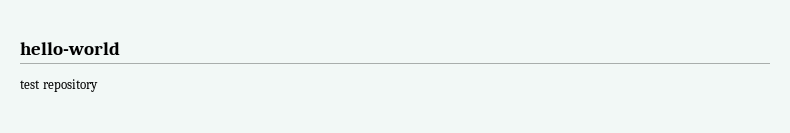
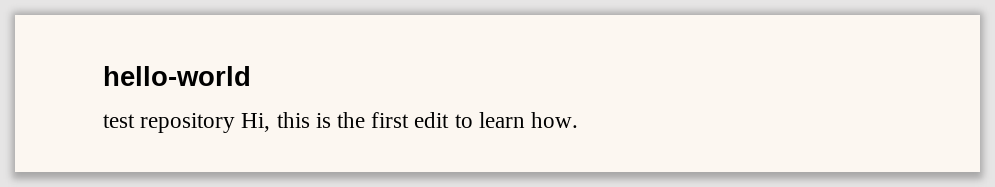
- test repository
+ test repository Hi, this is the first edit to learn how.

